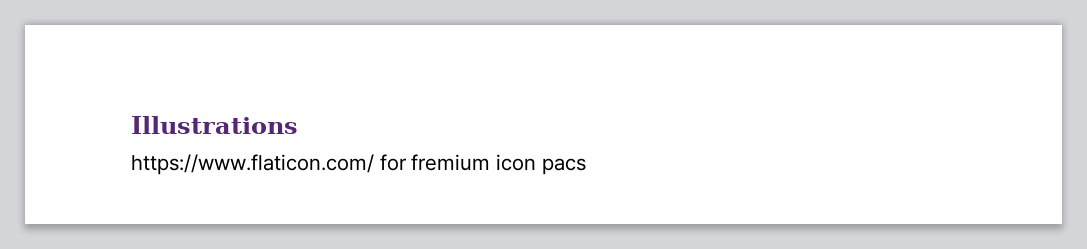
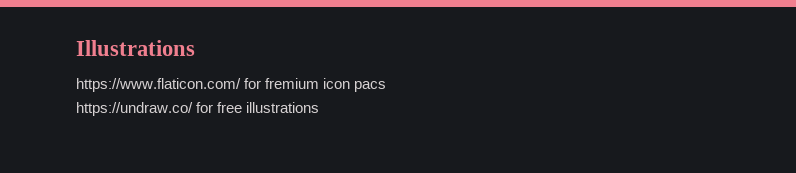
+ https://undraw.co/ for free illustrations

